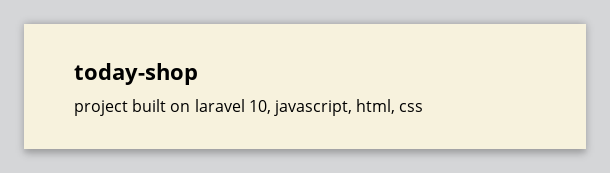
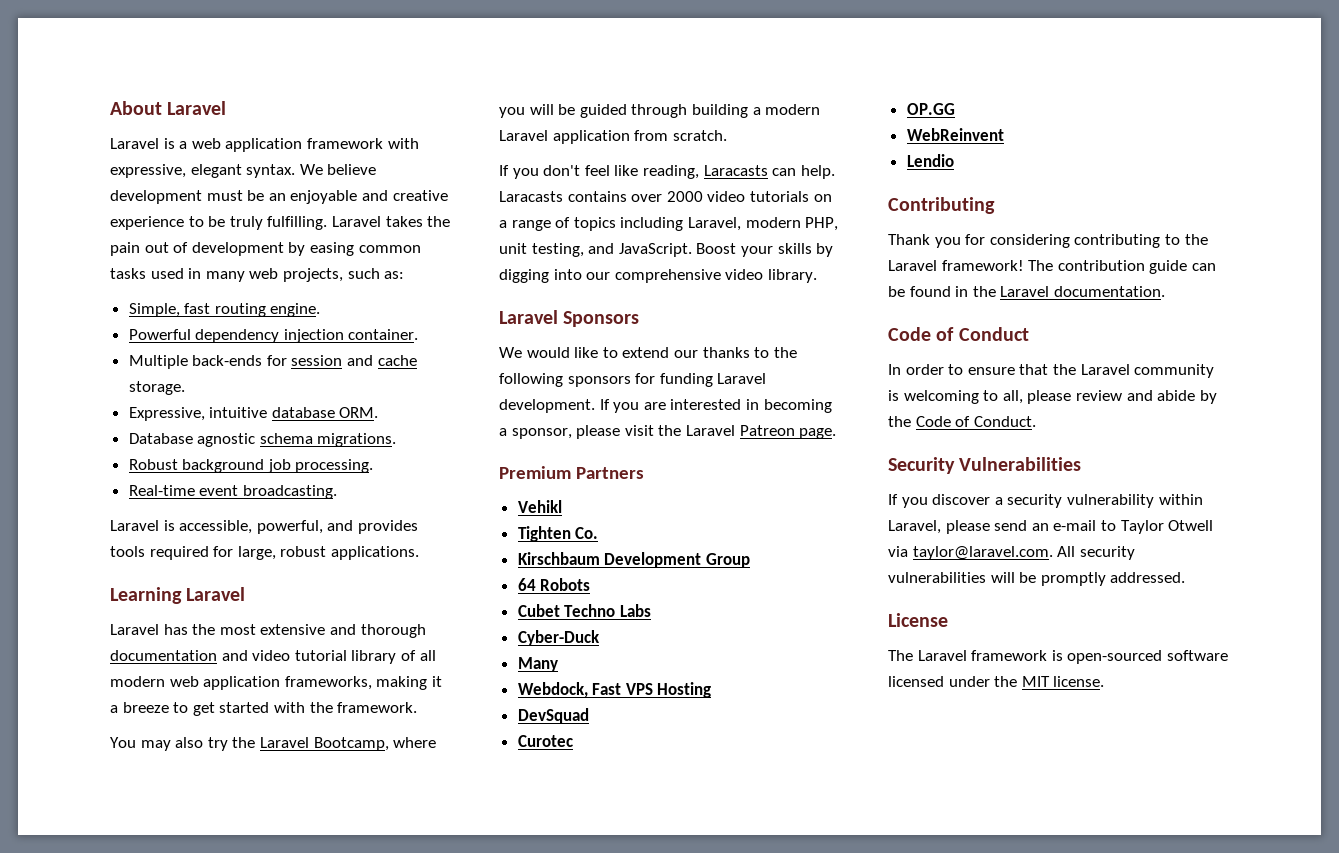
- today-shop
- project built on laravel 10, javascript, html, css
+ About Laravel
+ Laravel is a web application framework with expressive, elegant syntax. We believe development must be an enjoyable and creative experience to be truly fulfilling. Laravel takes the pain out of development by easing common tasks used in many web projects, such as:
+ Simple, fast routing engine.
+ Powerful dependency injection container.
+ Multiple back-ends for session and cache storage.
+ Expressive, intuitive database ORM.
+ Database agnostic schema migrations.
+ Robust background job processing.
+ Real-time event broadcasting.
+ Laravel is accessible, powerful, and provides tools required for large, robust applications.
+ Learning Laravel
+ Laravel has the most extensive and thorough documentation and video tutorial library of all modern web application frameworks, making it a breeze to get started with the framework.
+ You may also try the Laravel Bootcamp, where you will be guided through building a modern Laravel application from scratch.
+ If you don't feel like reading, Laracasts can help. Laracasts contains over 2000 video tutorials on a range of topics including Laravel, modern PHP, unit testing, and JavaScript. Boost your skills by digging into our comprehensive video library.
+ Laravel Sponsors
+ We would like to extend our thanks to the following sponsors for funding Laravel development. If you are interested in becoming a sponsor, please visit the Laravel Patreon page.
+ Premium Partners
+ Vehikl
+ Tighten Co.
+ Kirschbaum Development Group
+ 64 Robots
+ Cubet Techno Labs
+ Cyber-Duck
+ Many
+ Webdock, Fast VPS Hosting
+ DevSquad
+ Curotec
+ OP.GG
+ WebReinvent
+ Lendio
+ Contributing
+ Thank you for considering contributing to the Laravel framework! The contribution guide can be found in the Laravel documentation.
+ Code of Conduct
+ In order to ensure that the Laravel community is welcoming to all, please review and abide by the Code of Conduct.
+ Security Vulnerabilities
+ If you discover a security vulnerability within Laravel, please send an e-mail to Taylor Otwell via taylor@laravel.com. All security vulnerabilities will be promptly addressed.
+ License
+ The Laravel framework is open-sourced software licensed under the MIT license.

